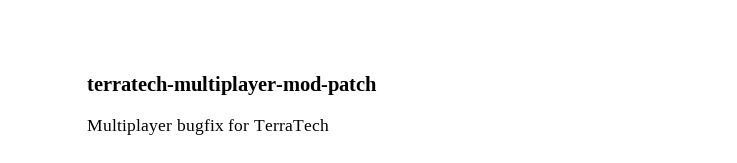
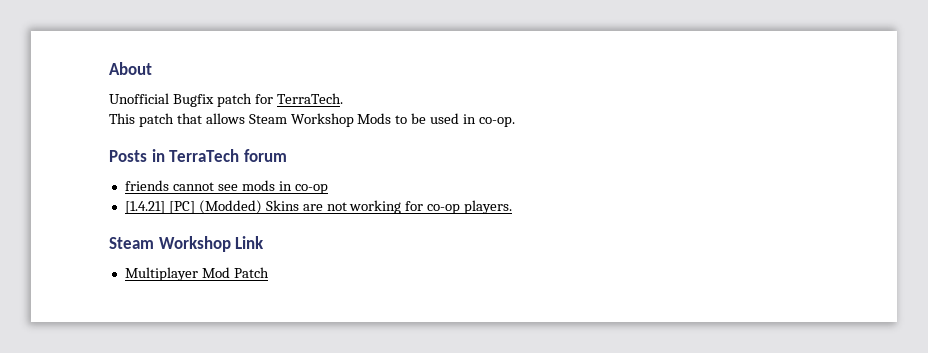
- terratech-multiplayer-mod-patch
- Multiplayer bugfix for TerraTech
+ About
+ Unofficial Bugfix patch for TerraTech.
+ This patch that allows Steam Workshop Mods to be used in co-op.
+ Posts in TerraTech forum
+ friends cannot see mods in co-op
+ [1.4.21] [PC] (Modded) Skins are not working for co-op players.
+ Steam Workshop Link
+ Multiplayer Mod Patch

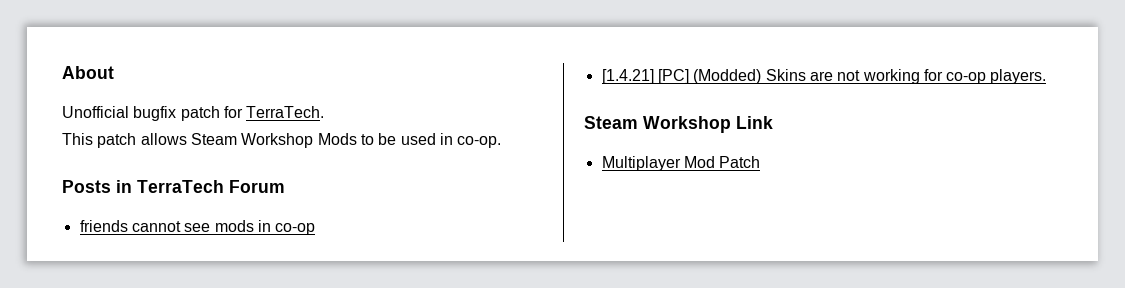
- Unofficial Bugfix patch for TerraTech.
+ Unofficial bugfix patch for TerraTech.
- This patch that allows Steam Workshop Mods to be used in co-op.
+ This patch allows Steam Workshop Mods to be used in co-op.
- Posts in TerraTech forum
+ Posts in TerraTech Forum

